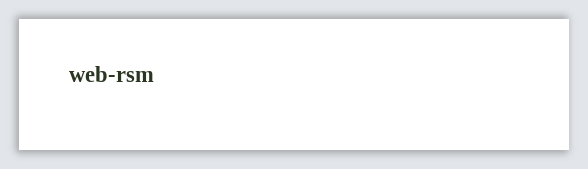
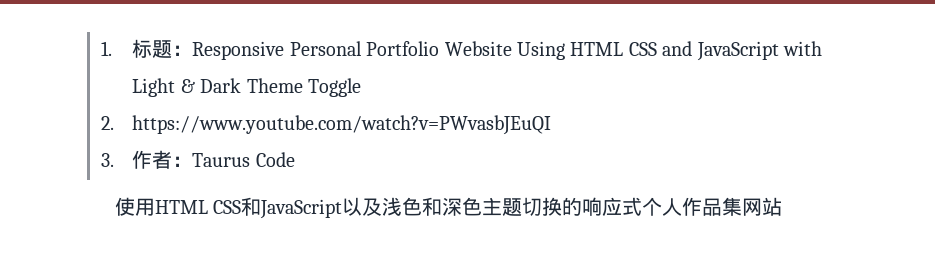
- web-rsm
+ 1.标题：Responsive Personal Portfolio Website Using HTML CSS and JavaScript with Light & Dark Theme Toggle
+ 2. https://www.youtube.com/watch?v=PWvasbJEuQI
+ 3.作者：Taurus Code
+ 使用HTML CSS和JavaScript以及浅色和深色主题切换的响应式个人作品集网站

